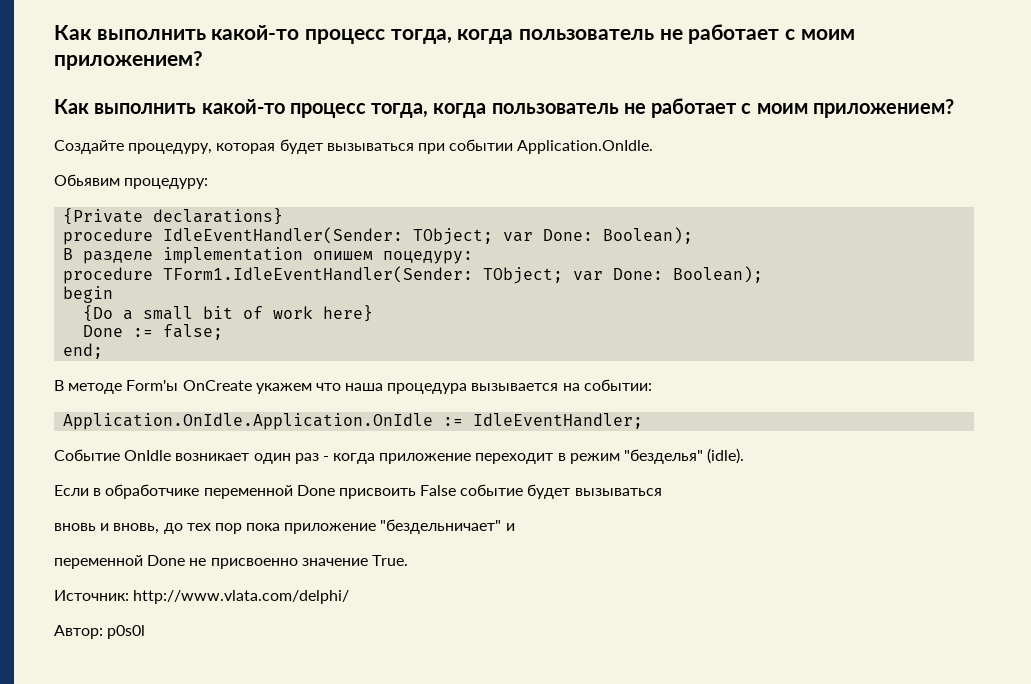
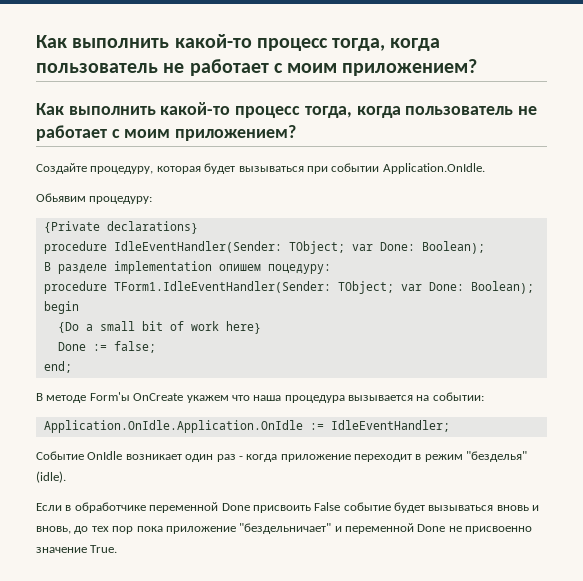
- Если в обработчике переменной Done присвоить False событие будет вызываться
- вновь и вновь, до тех пор пока приложение "бездельничает" и
- переменной Done не присвоенно значение True.
+ Если в обработчике переменной Done присвоить False событие будет вызываться вновь и вновь, до тех пор пока приложение "бездельничает" и переменной Done не присвоенно значение True.
- Источник: http://www.vlata.com/delphi/
- Автор: p0s0l

